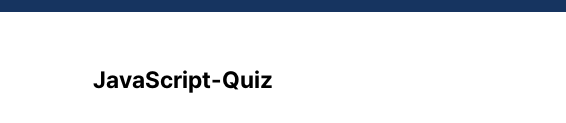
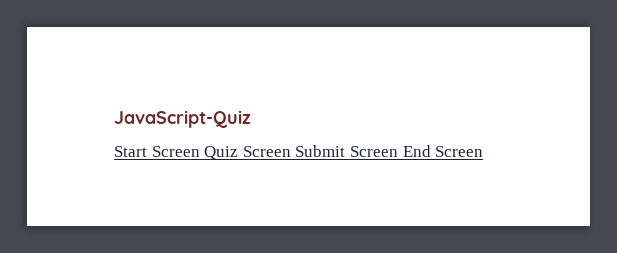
+ Start Screen Quiz Screen Submit Screen End Screen

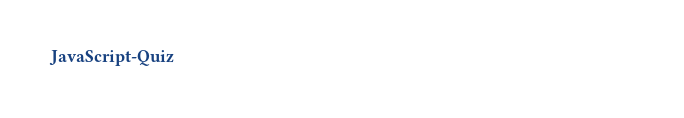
- Start Screen Quiz Screen Submit Screen End Screen

